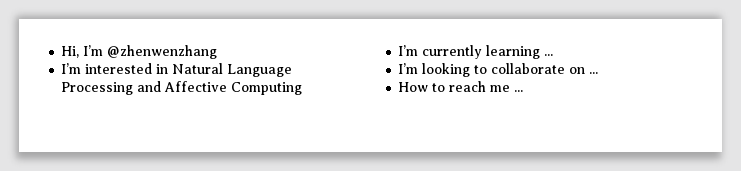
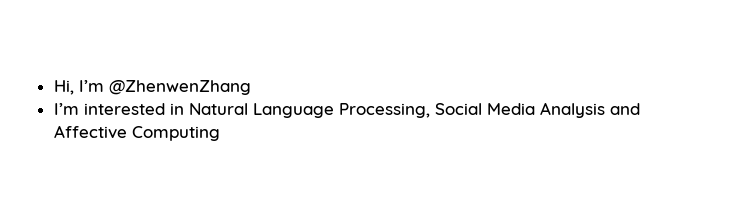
- Hi, I’m @zhenwenzhang
+ Hi, I’m @ZhenwenZhang
- I’m interested in Natural Language Processing and Affective Computing
+ I’m interested in Natural Language Processing, Social Media Analysis and Affective Computing
- I’m currently learning ...
- I’m looking to collaborate on ...
- How to reach me ...

